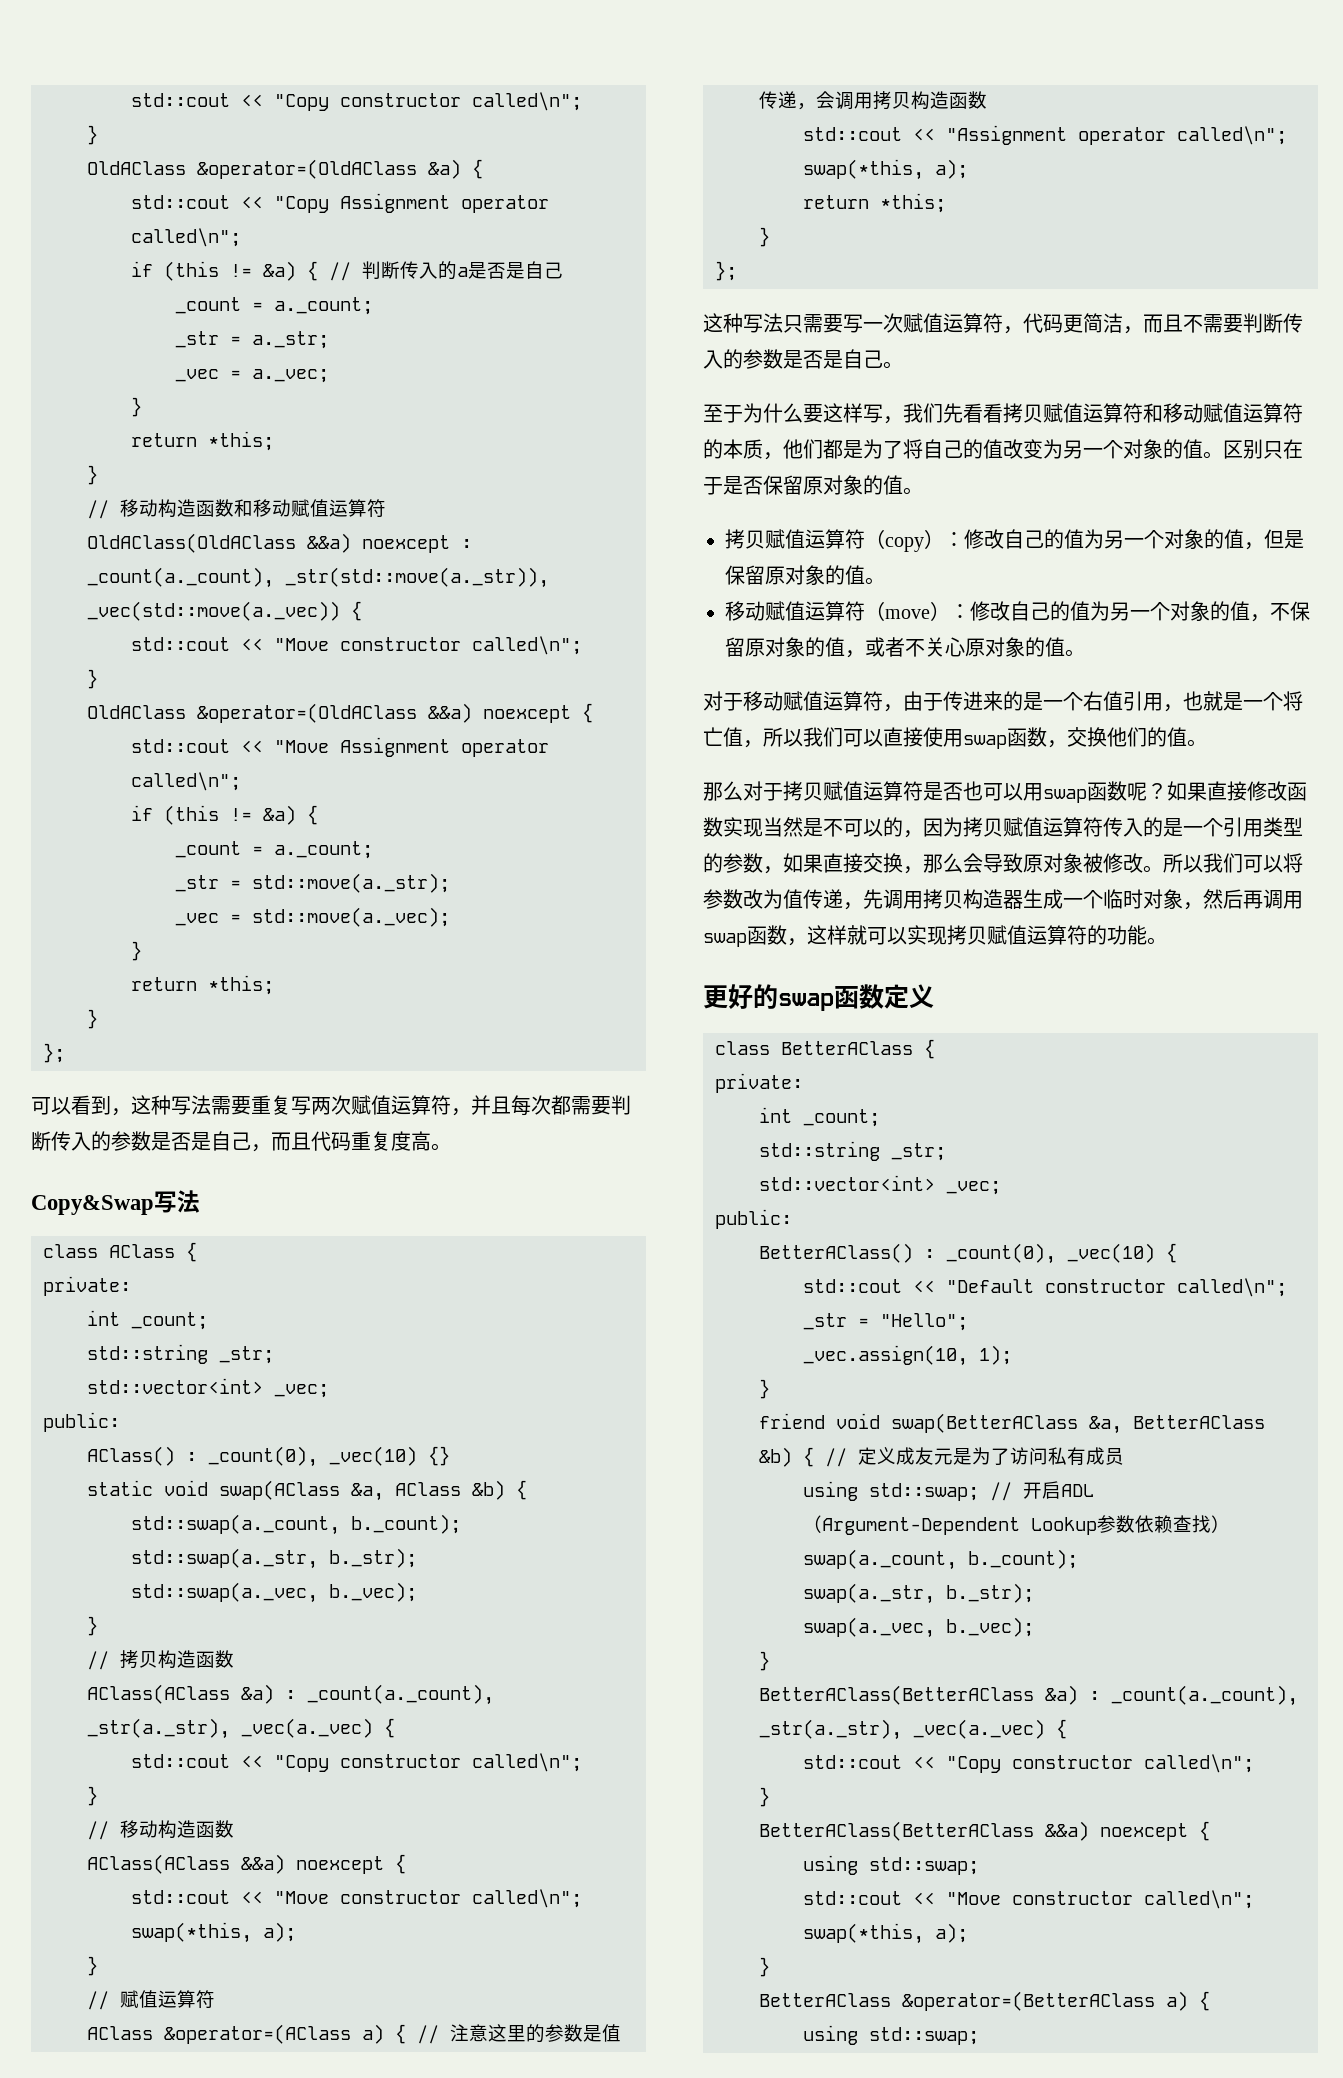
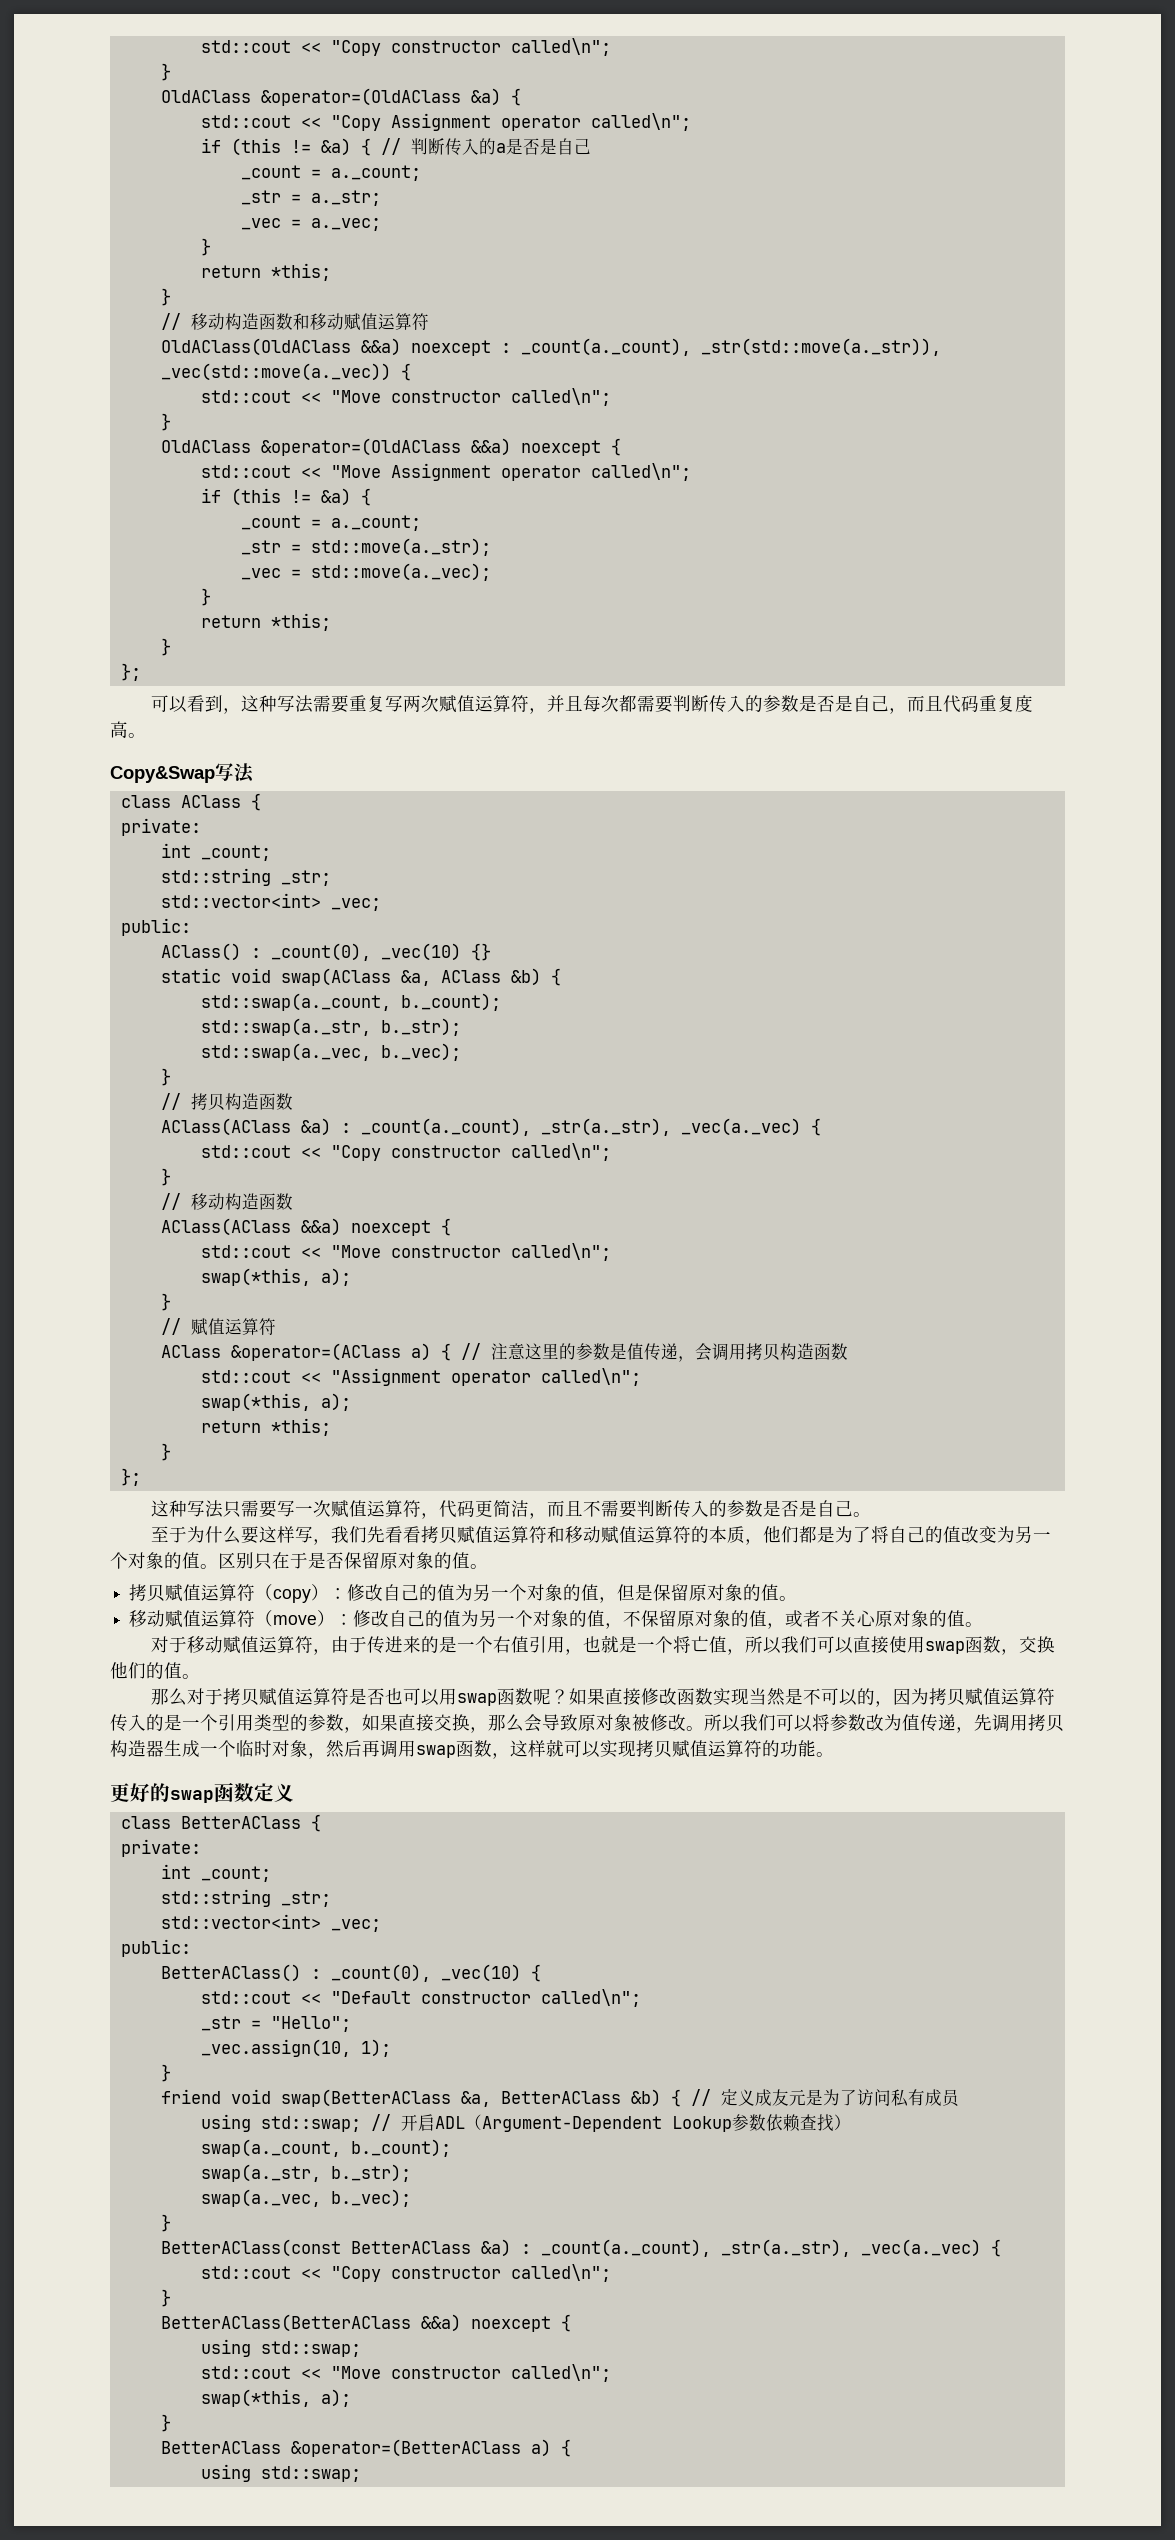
- BetterAClass(BetterAClass &a) : _count(a._count), _str(a._str), _vec(a._vec) {
+ BetterAClass(const BetterAClass &a) : _count(a._count), _str(a._str), _vec(a._vec) {

